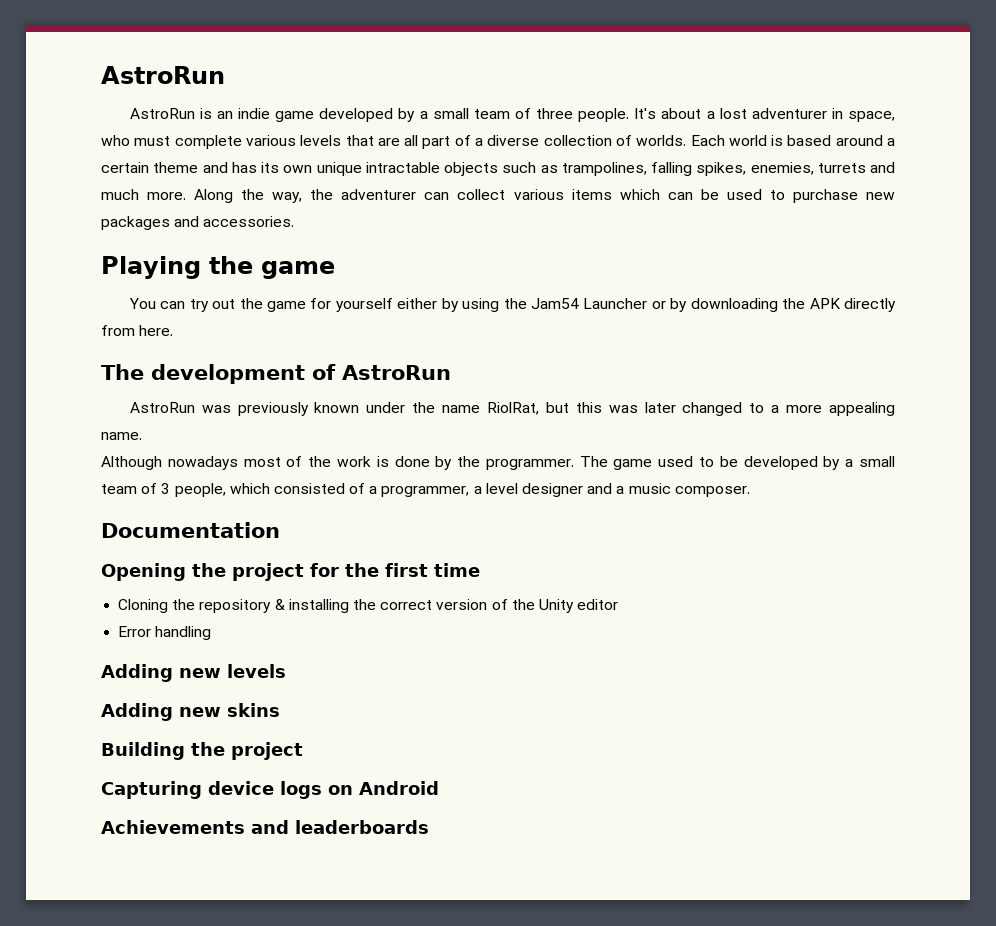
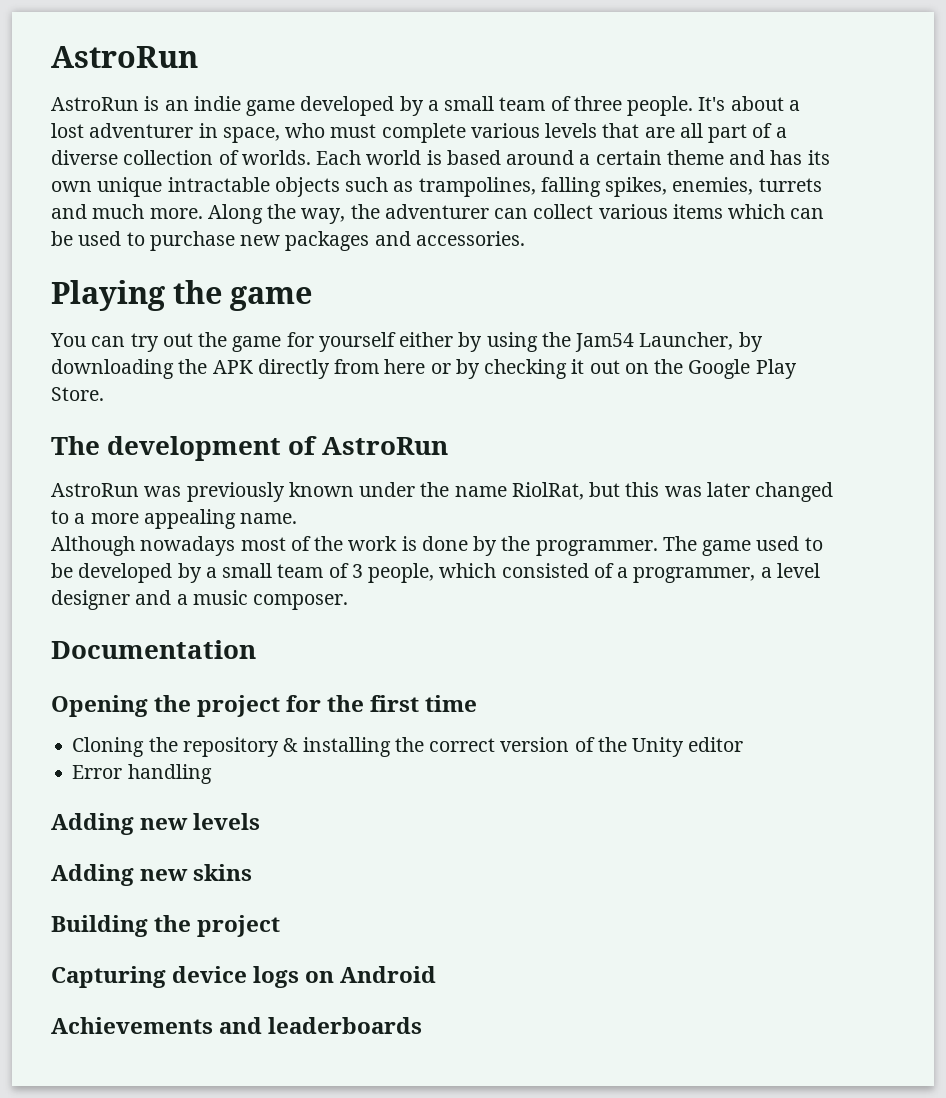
- You can try out the game for yourself either by using the Jam54 Launcher or by downloading the APK directly from here.
+ You can try out the game for yourself either by using the Jam54 Launcher, by downloading the APK directly from here or by checking it out on the Google Play Store.

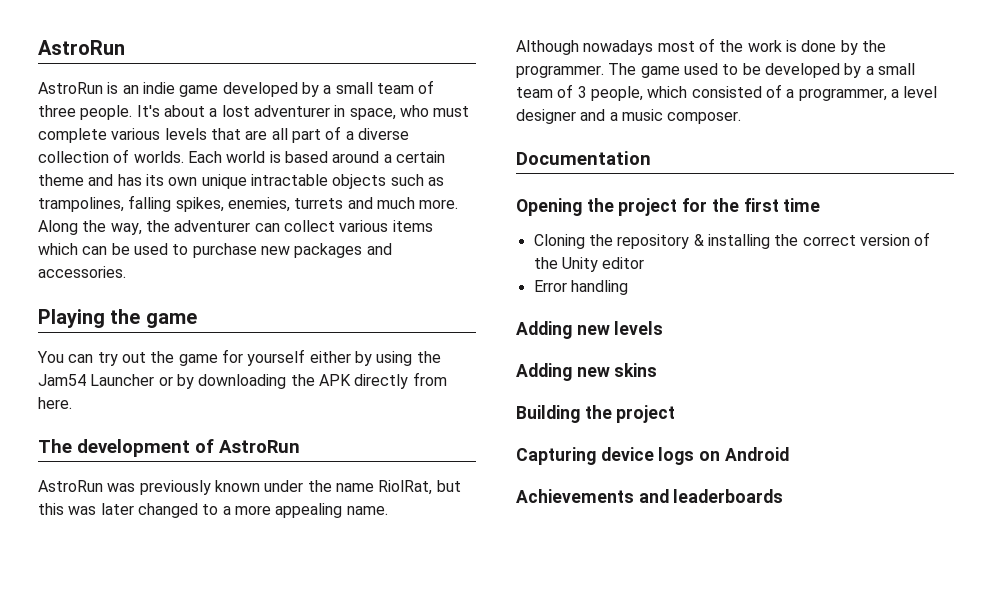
- You can try out the game for yourself either by using the Jam54 Launcher, by downloading the APK directly from here or by checking it out on the Google Play Store.
+ You can try out the game for yourself either by using the Jam54 Launcher or by downloading the APK directly from here.

